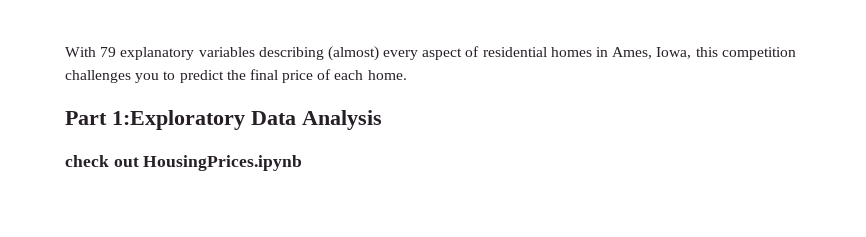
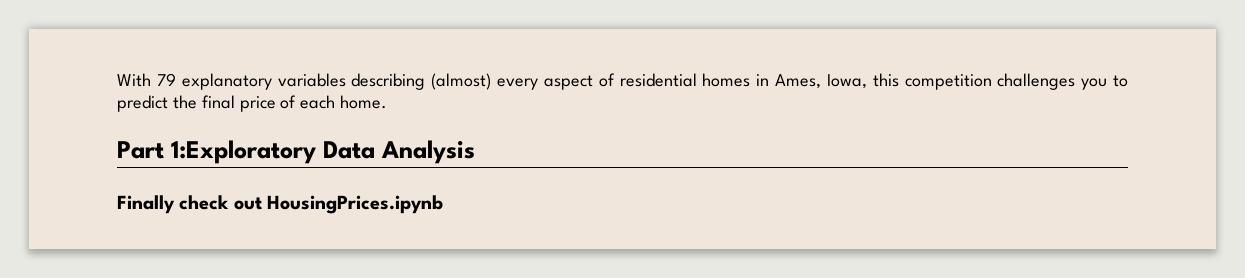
- check out HousingPrices.ipynb
+ Finally check out HousingPrices.ipynb

